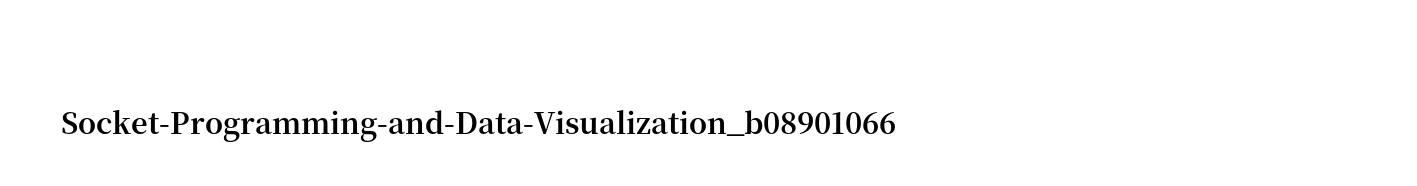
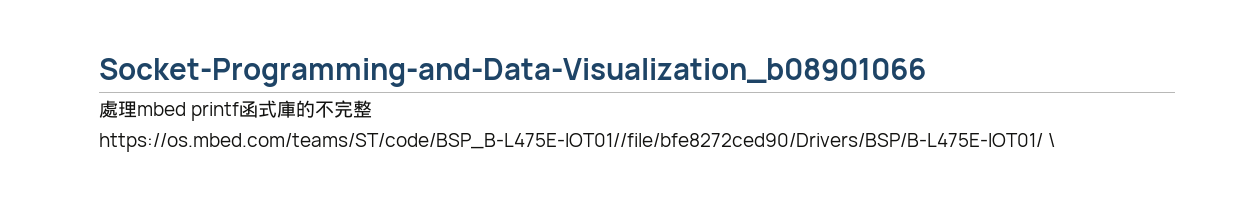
+ 處理mbed printf函式庫的不完整https://os.mbed.com/teams/ST/code/BSP_B-L475E-IOT01//file/bfe8272ced90/Drivers/BSP/B-L475E-IOT01/ \

